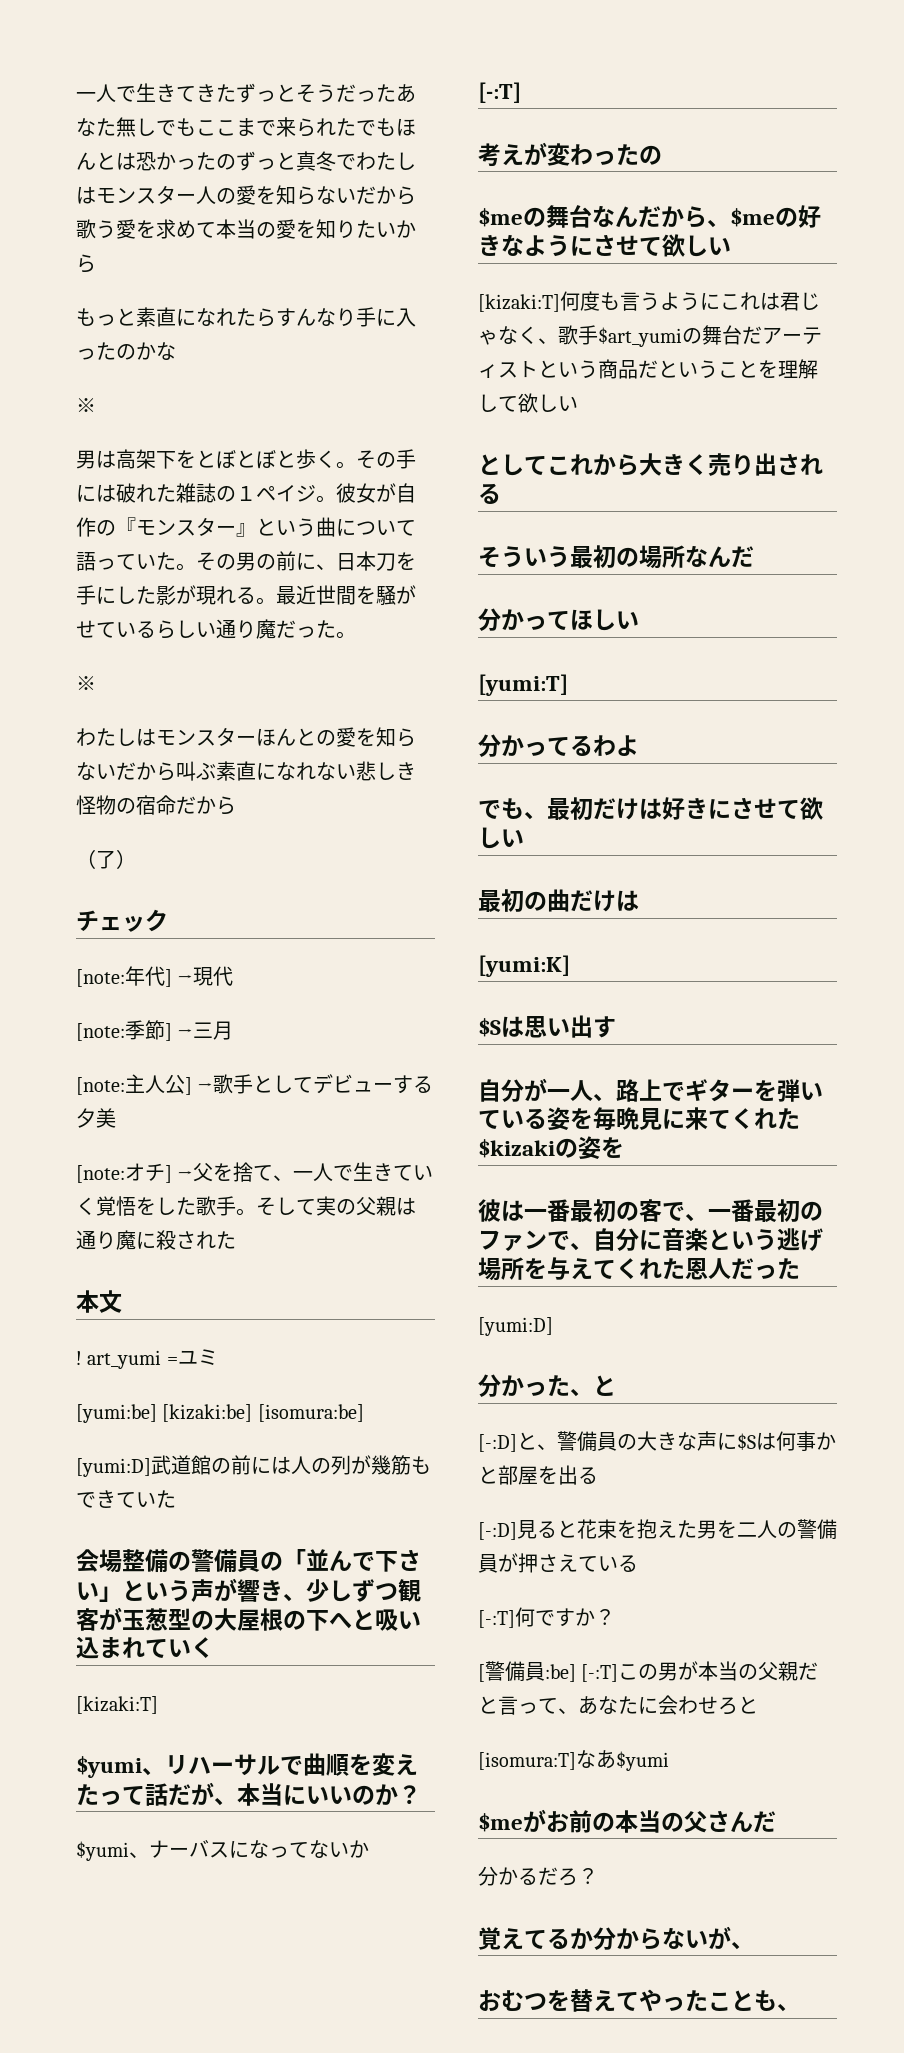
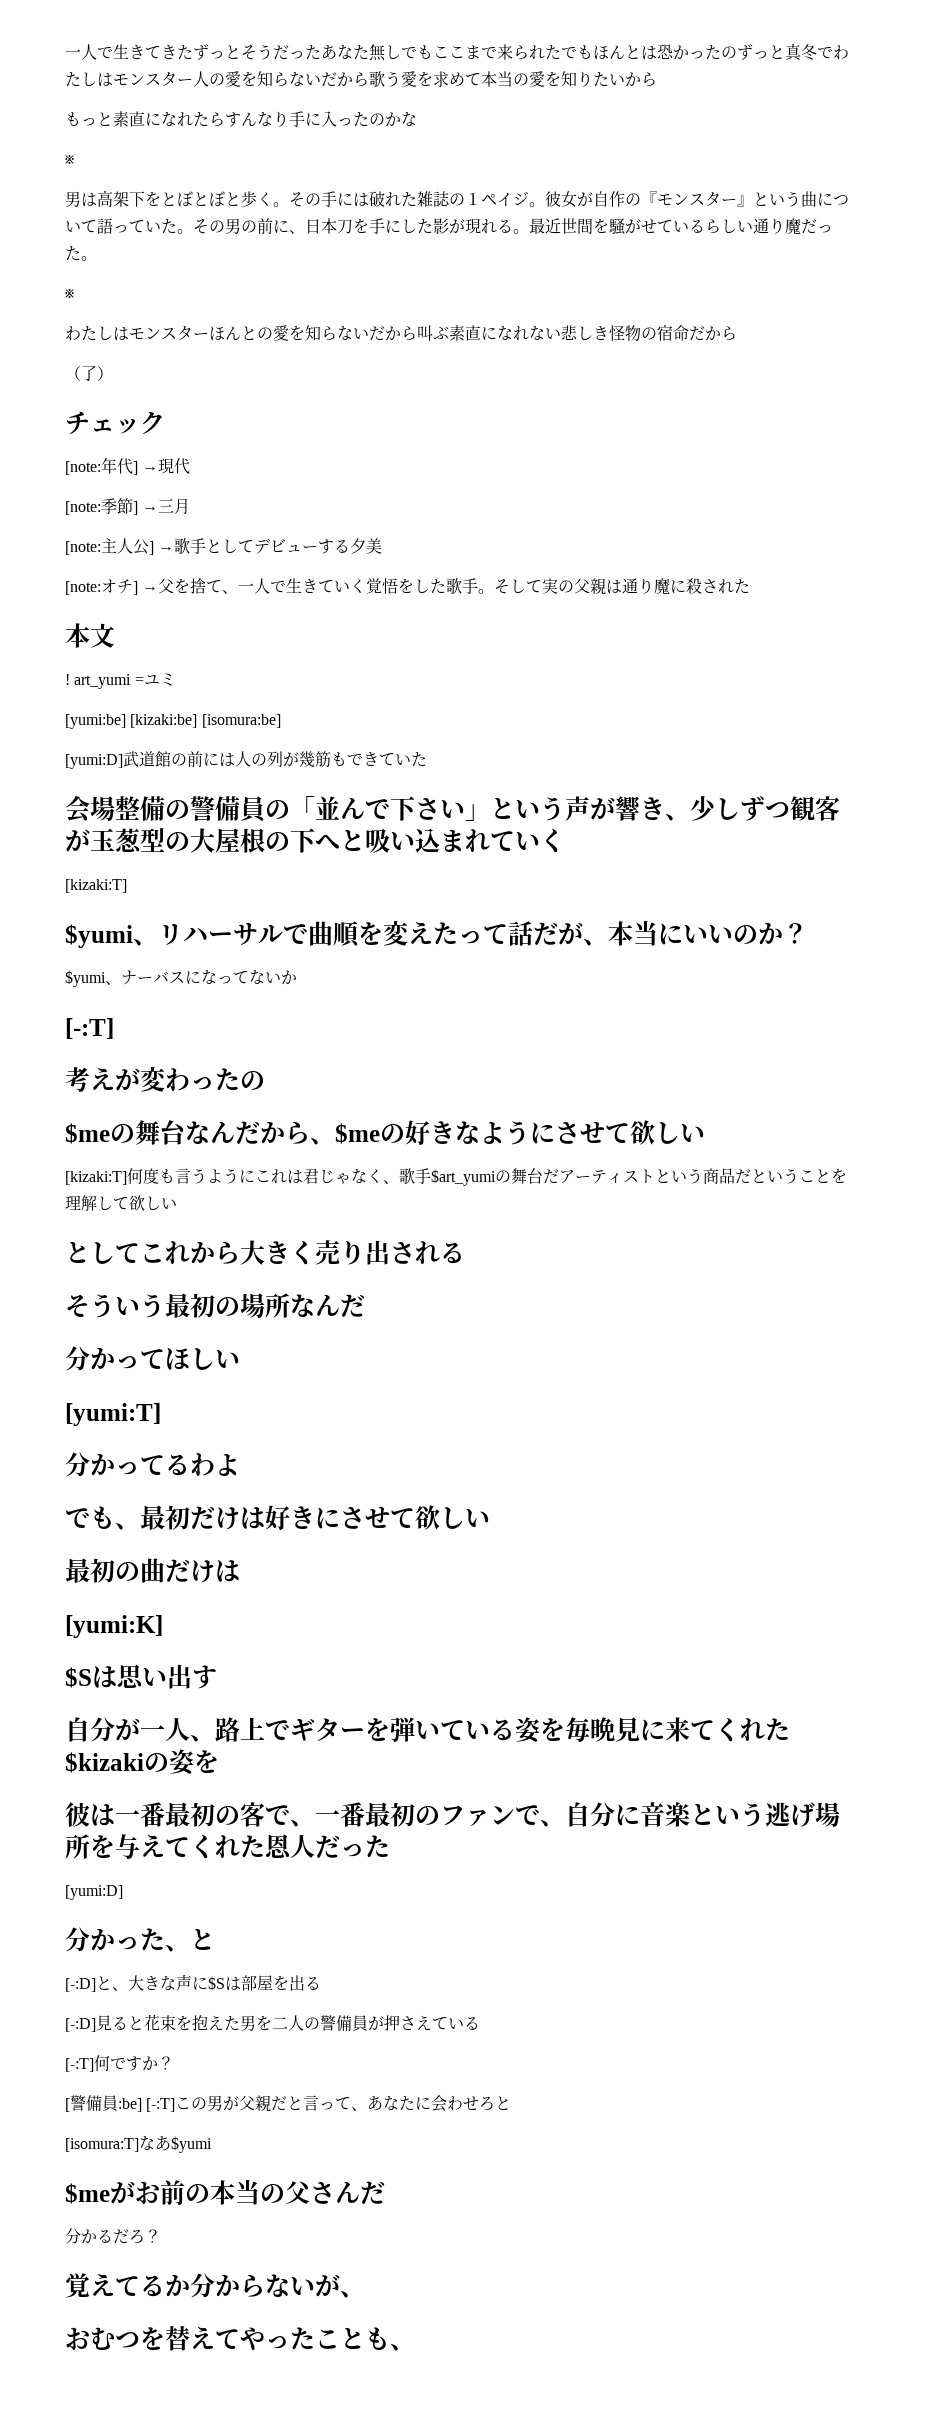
- [-:D]と、警備員の大きな声に$Sは何事かと部屋を出る
+ [-:D]と、大きな声に$Sは部屋を出る
- [警備員:be] [-:T]この男が本当の父親だと言って、あなたに会わせろと
+ [警備員:be] [-:T]この男が父親だと言って、あなたに会わせろと

